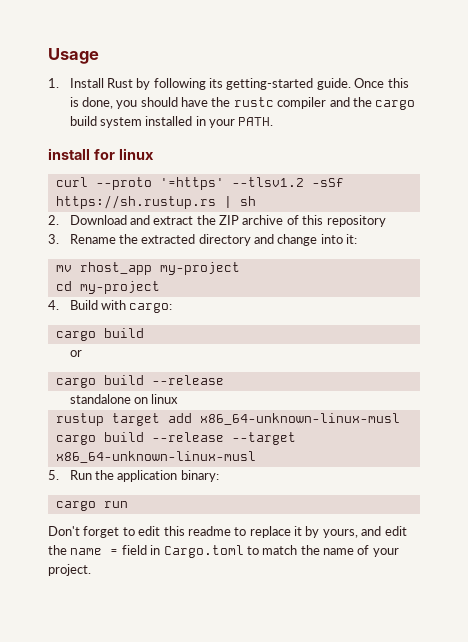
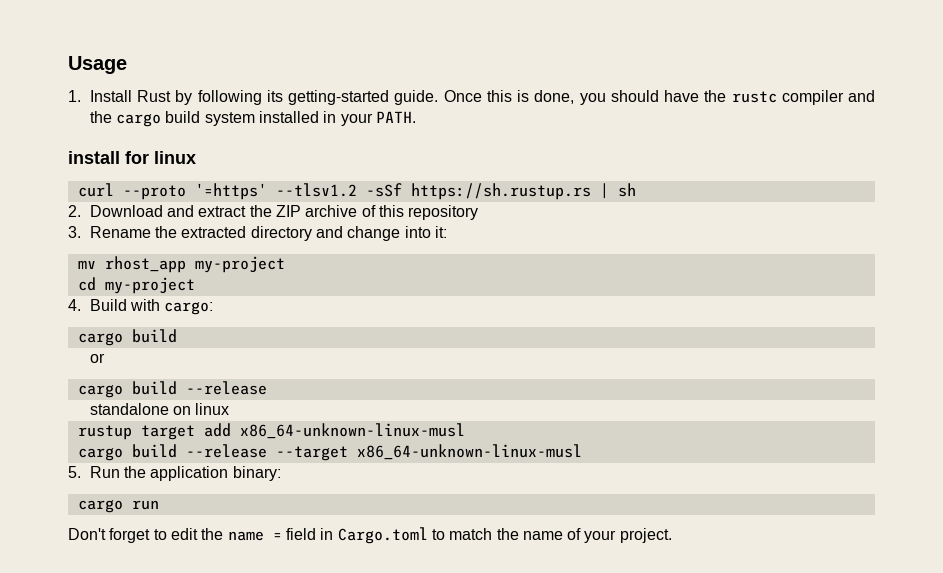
- Don't forget to edit this readme to replace it by yours, and edit the name = field in Cargo.toml to match the name of your project.
+ Don't forget to edit the name = field in Cargo.toml to match the name of your project.

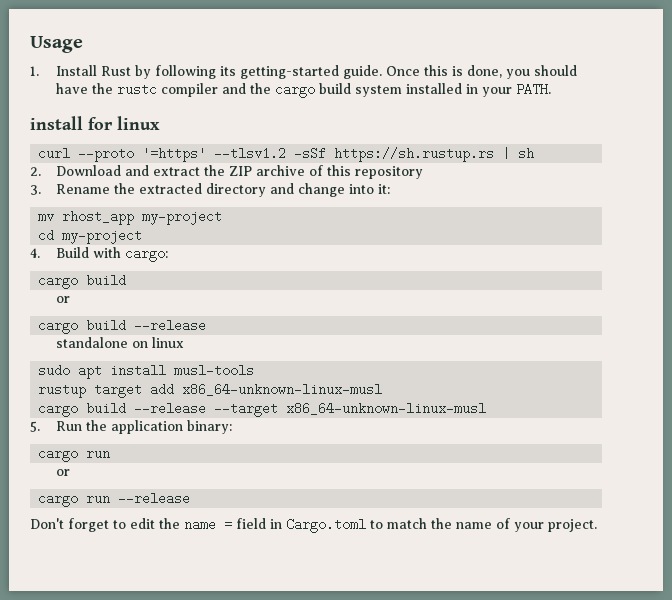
+ sudo apt install musl-tools
  5. Run the application binary:
  cargo run
+ or
+ cargo run --release

